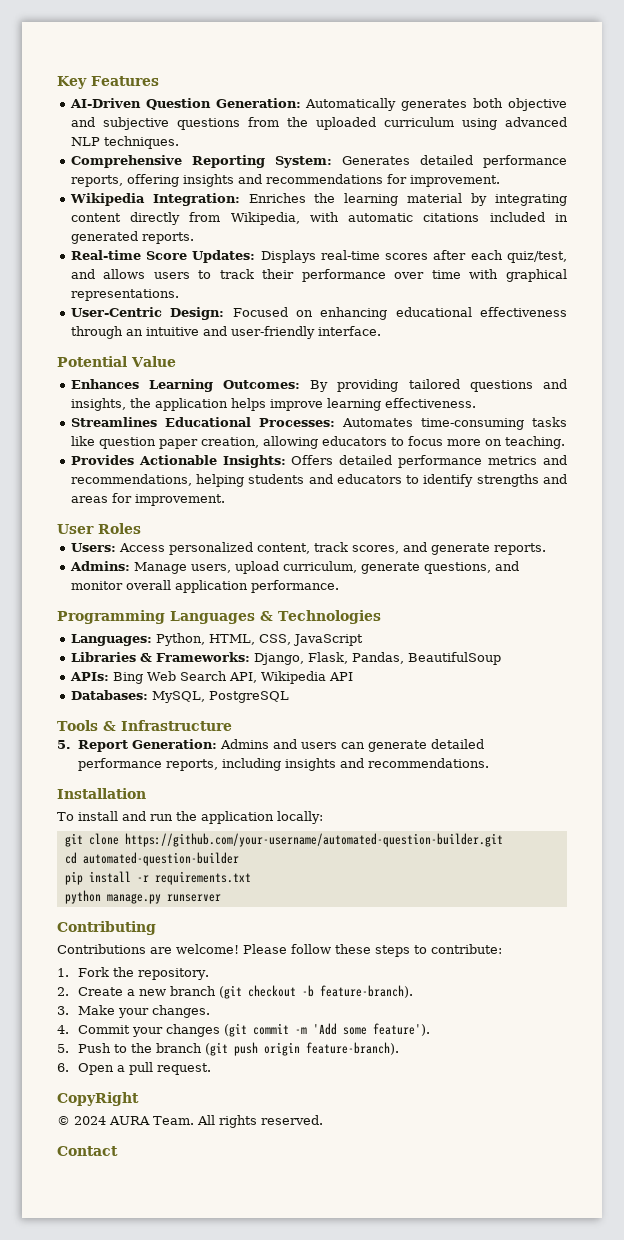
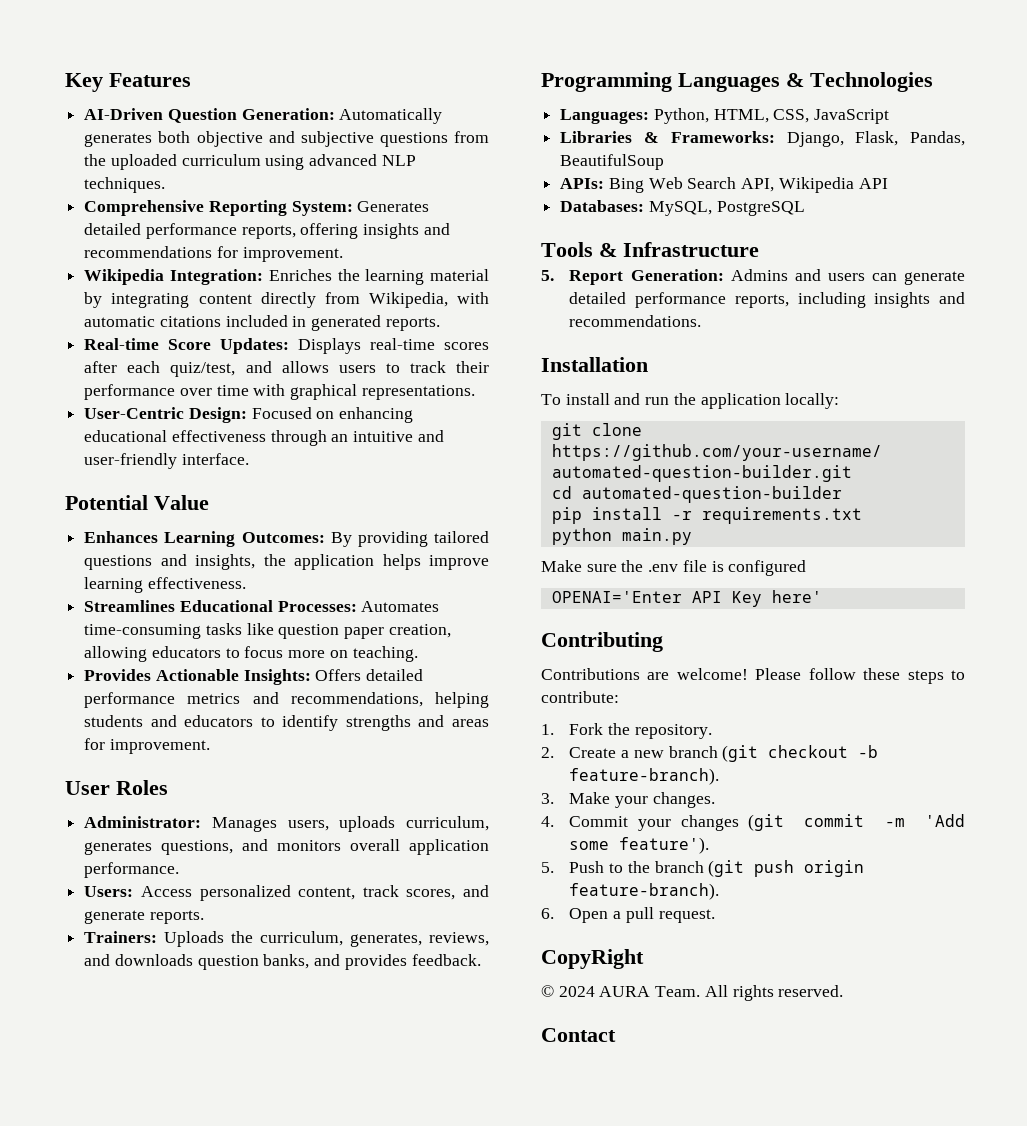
+ Administrator: Manages users, uploads curriculum, generates questions, and monitors overall application performance.
- Admins: Manage users, upload curriculum, generate questions, and monitor overall application performance.
+ Trainers: Uploads the curriculum, generates, reviews, and downloads question banks, and provides feedback.
- python manage.py runserver
+ python main.py
+ Make sure the .env file is configured
+ OPENAI='Enter API Key here'

